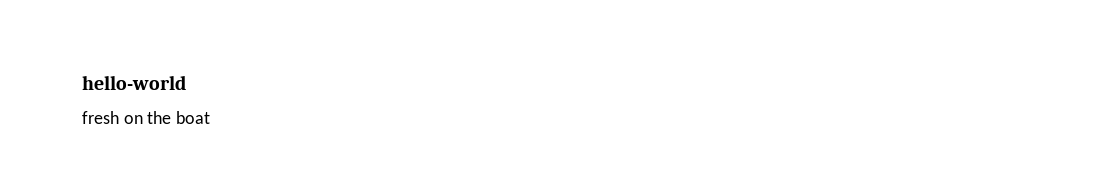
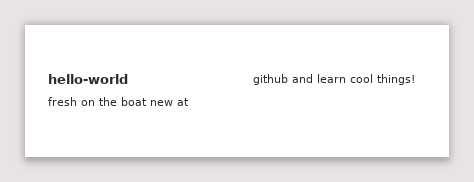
- fresh on the boat
+ fresh on the boat new at github and learn cool things!

